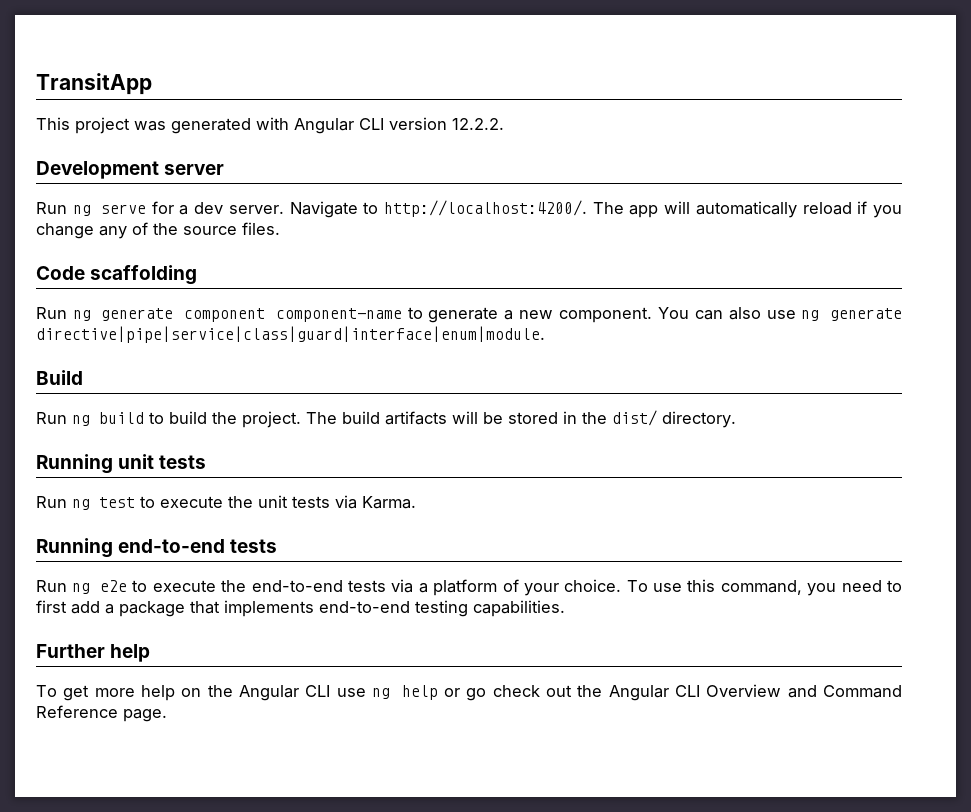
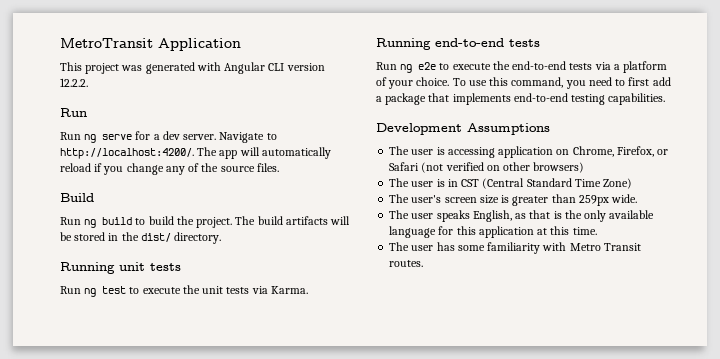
- TransitApp
+ MetroTransit Application
  This project was generated with Angular CLI version 12.2.2.
- Development server
+ Run
- Code scaffolding
- Run ng generate component component-name to generate a new component. You can also use ng generate directive|pipe|service|class|guard|interface|enum|module.
- Further help
- To get more help on the Angular CLI use ng help or go check out the Angular CLI Overview and Command Reference page.
+ Development Assumptions
+ The user is accessing application on Chrome, Firefox, or Safari (not verified on other browsers)
+ The user is in CST (Central Standard Time Zone)
+ The user's screen size is greater than 259px wide.
+ The user speaks English, as that is the only available language for this application at this time.
+ The user has some familiarity with Metro Transit routes.

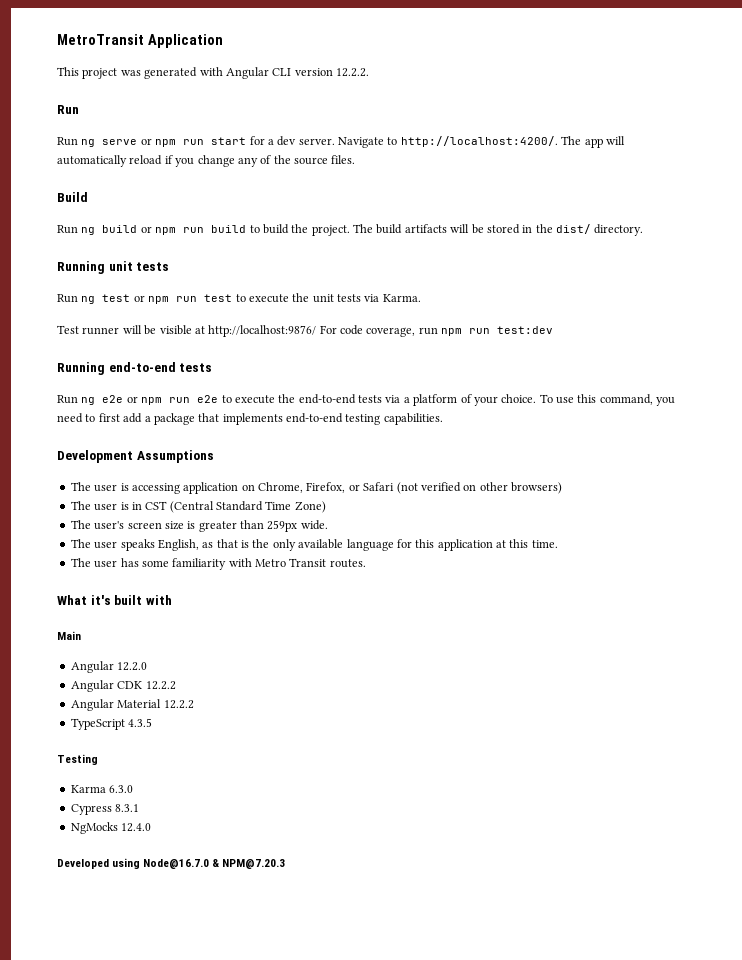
- Run ng serve for a dev server.
+ Run ng serve or npm run start for a dev server.
- Run ng build to build the project.
+ Run ng build or npm run build to build the project.
- Run ng test to execute the unit tests via Karma.
+ Run ng test or npm run test to execute the unit tests via Karma.
+ Test runner will be visible at http://localhost:9876/ For code coverage, run npm run test:dev
- Run ng e2e to execute the end-to-end tests via a platform of your choice.
+ Run ng e2e or npm run e2e to execute the end-to-end tests via a platform of your choice.
+ What it's built with
+ Main
+ Angular 12.2.0
+ Angular CDK 12.2.2
+ Angular Material 12.2.2
+ TypeScript 4.3.5
+ Testing
+ Karma 6.3.0
+ Cypress 8.3.1
+ NgMocks 12.4.0
+ Developed using Node@16.7.0 & NPM@7.20.3

